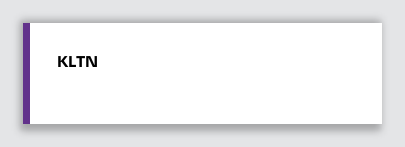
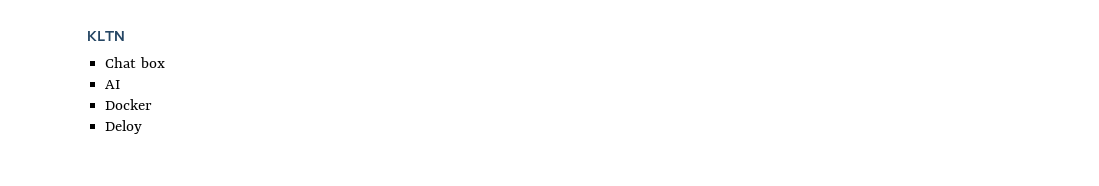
+ Chat box
+ AI
+ Docker
+ Deloy

